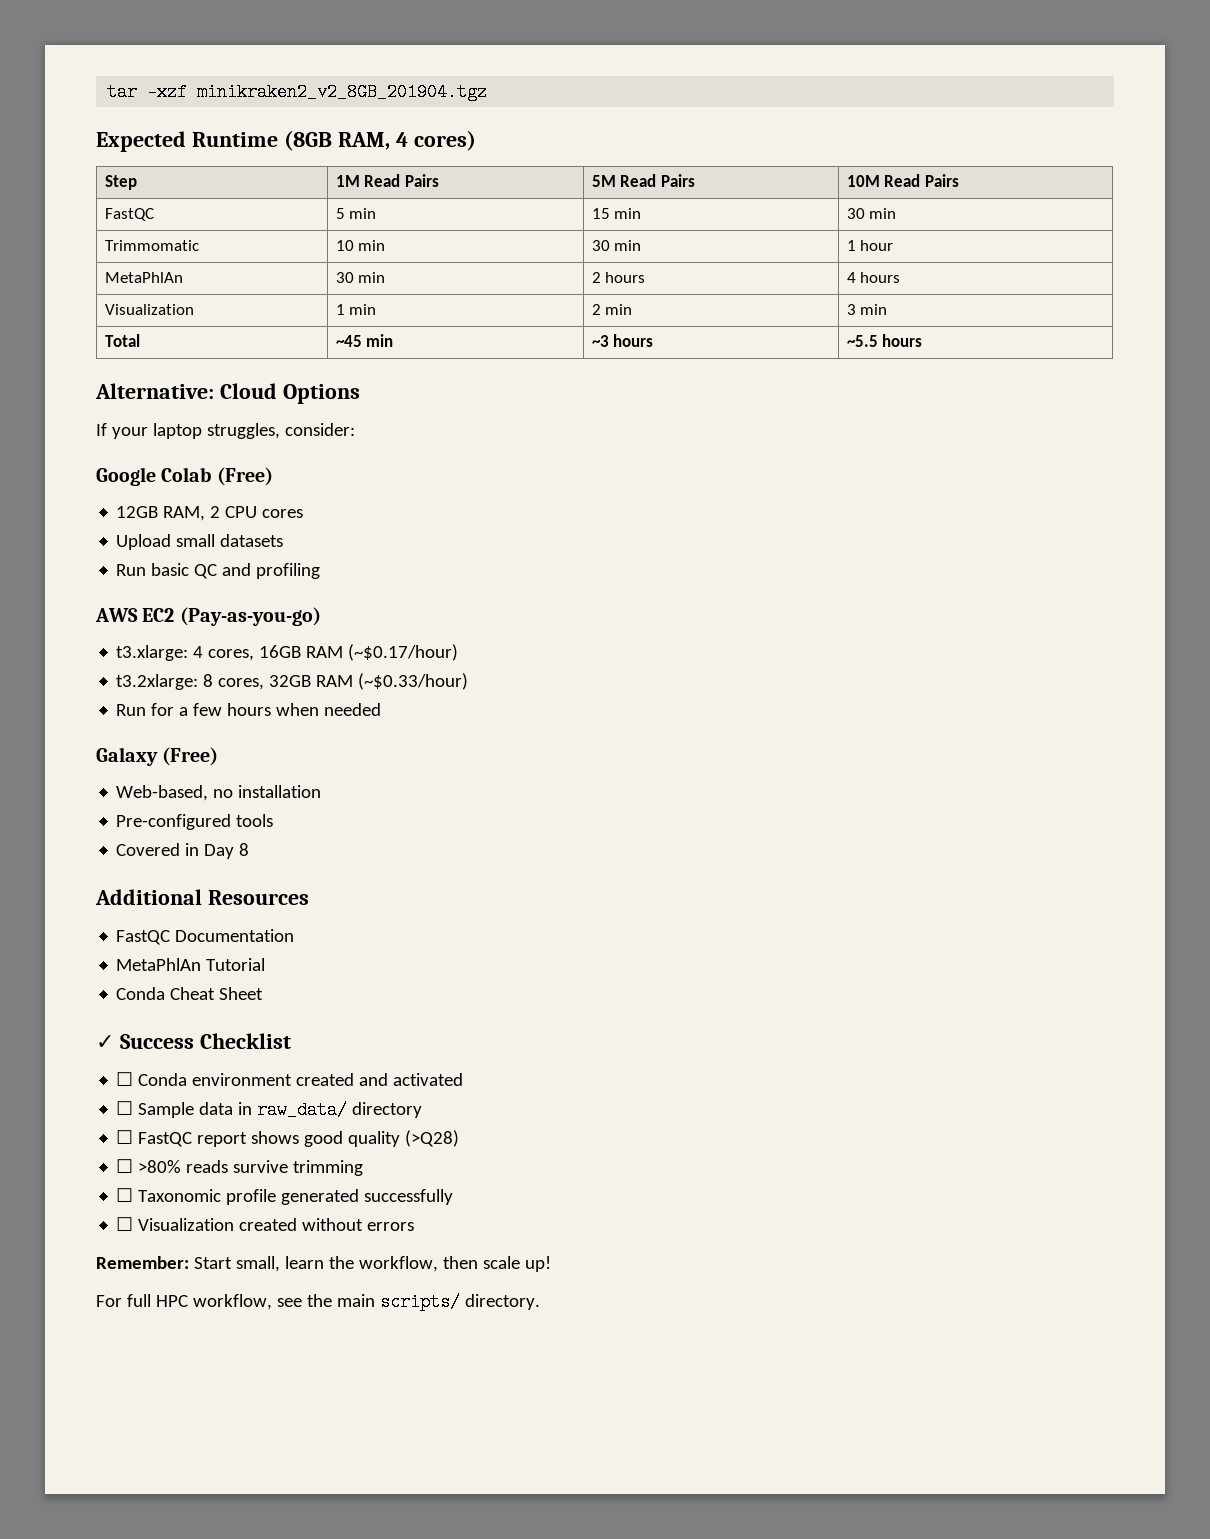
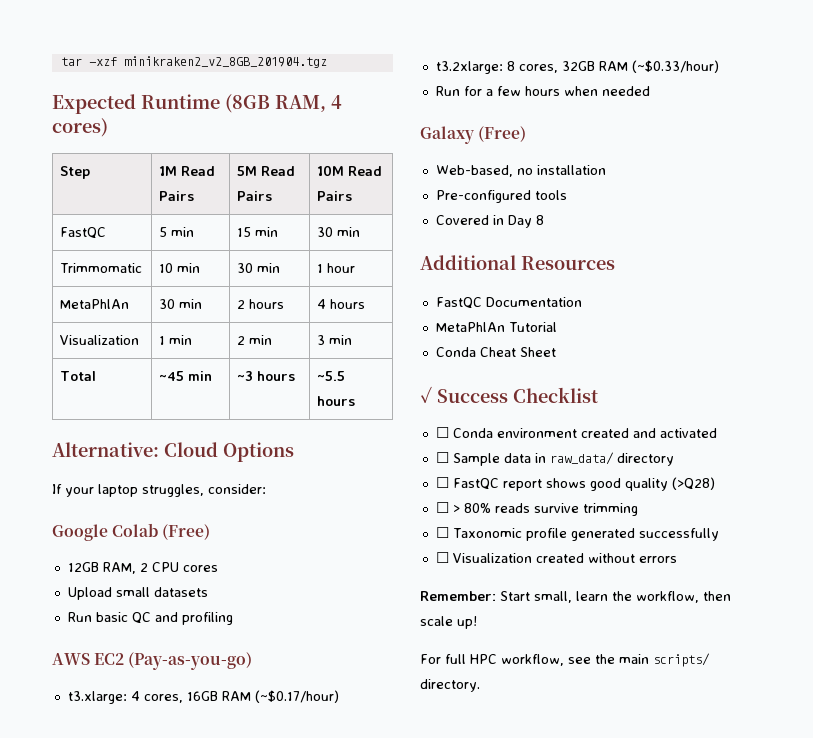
- ☐ >80% reads survive trimming
+ ☐ > 80% reads survive trimming

